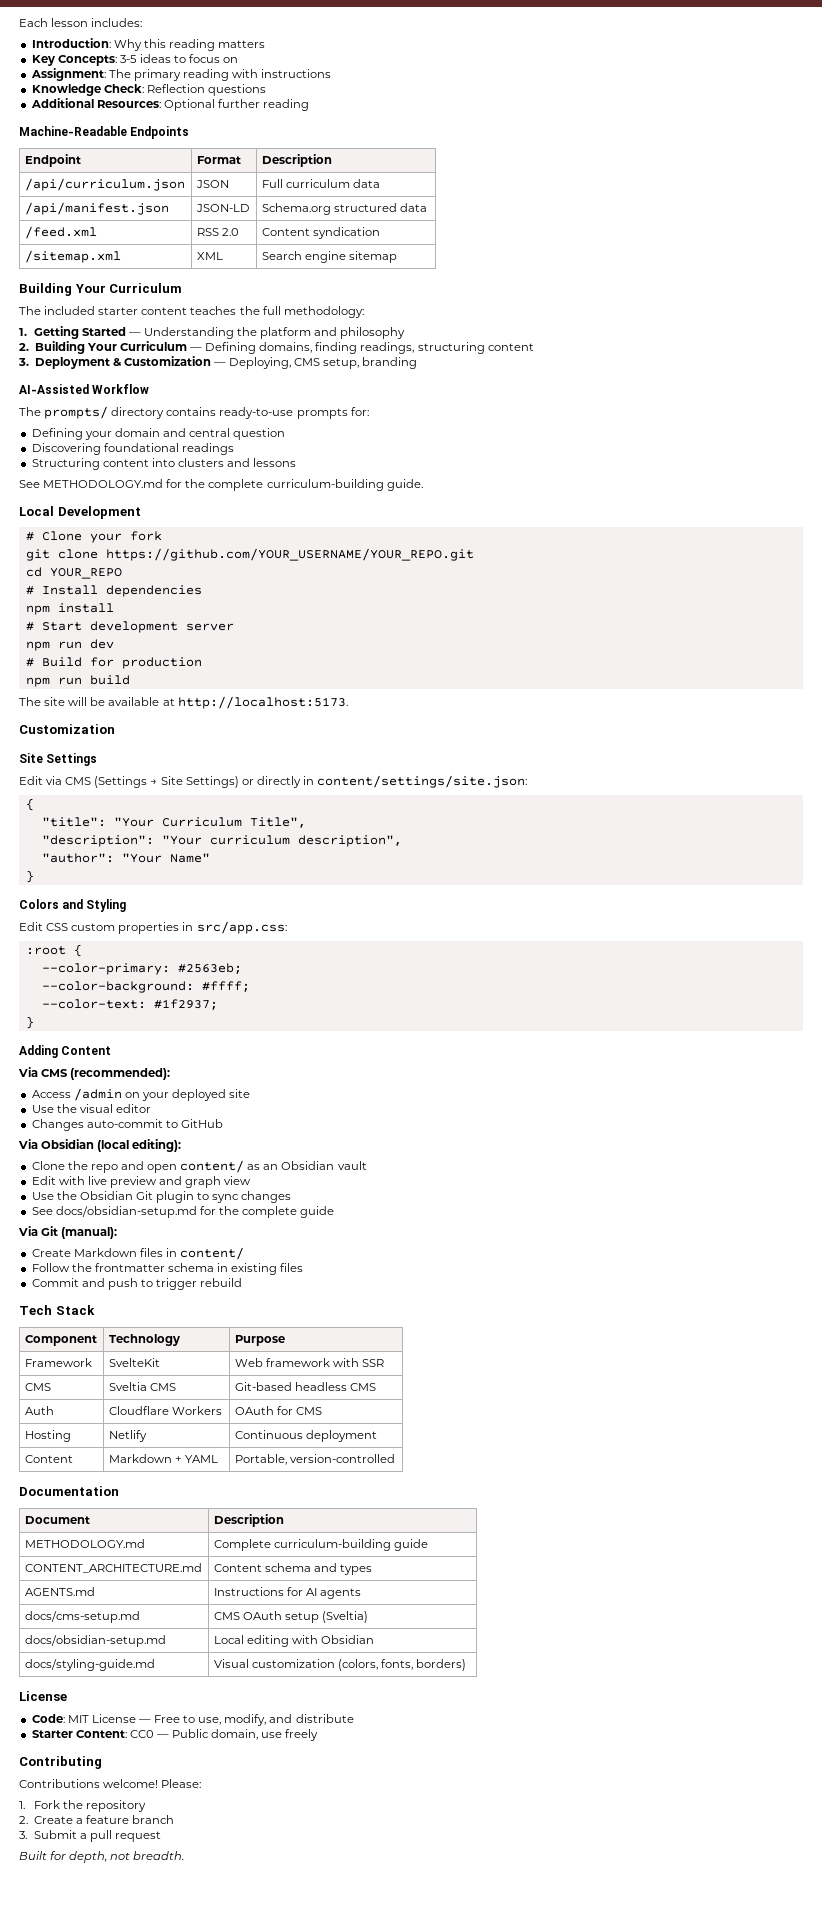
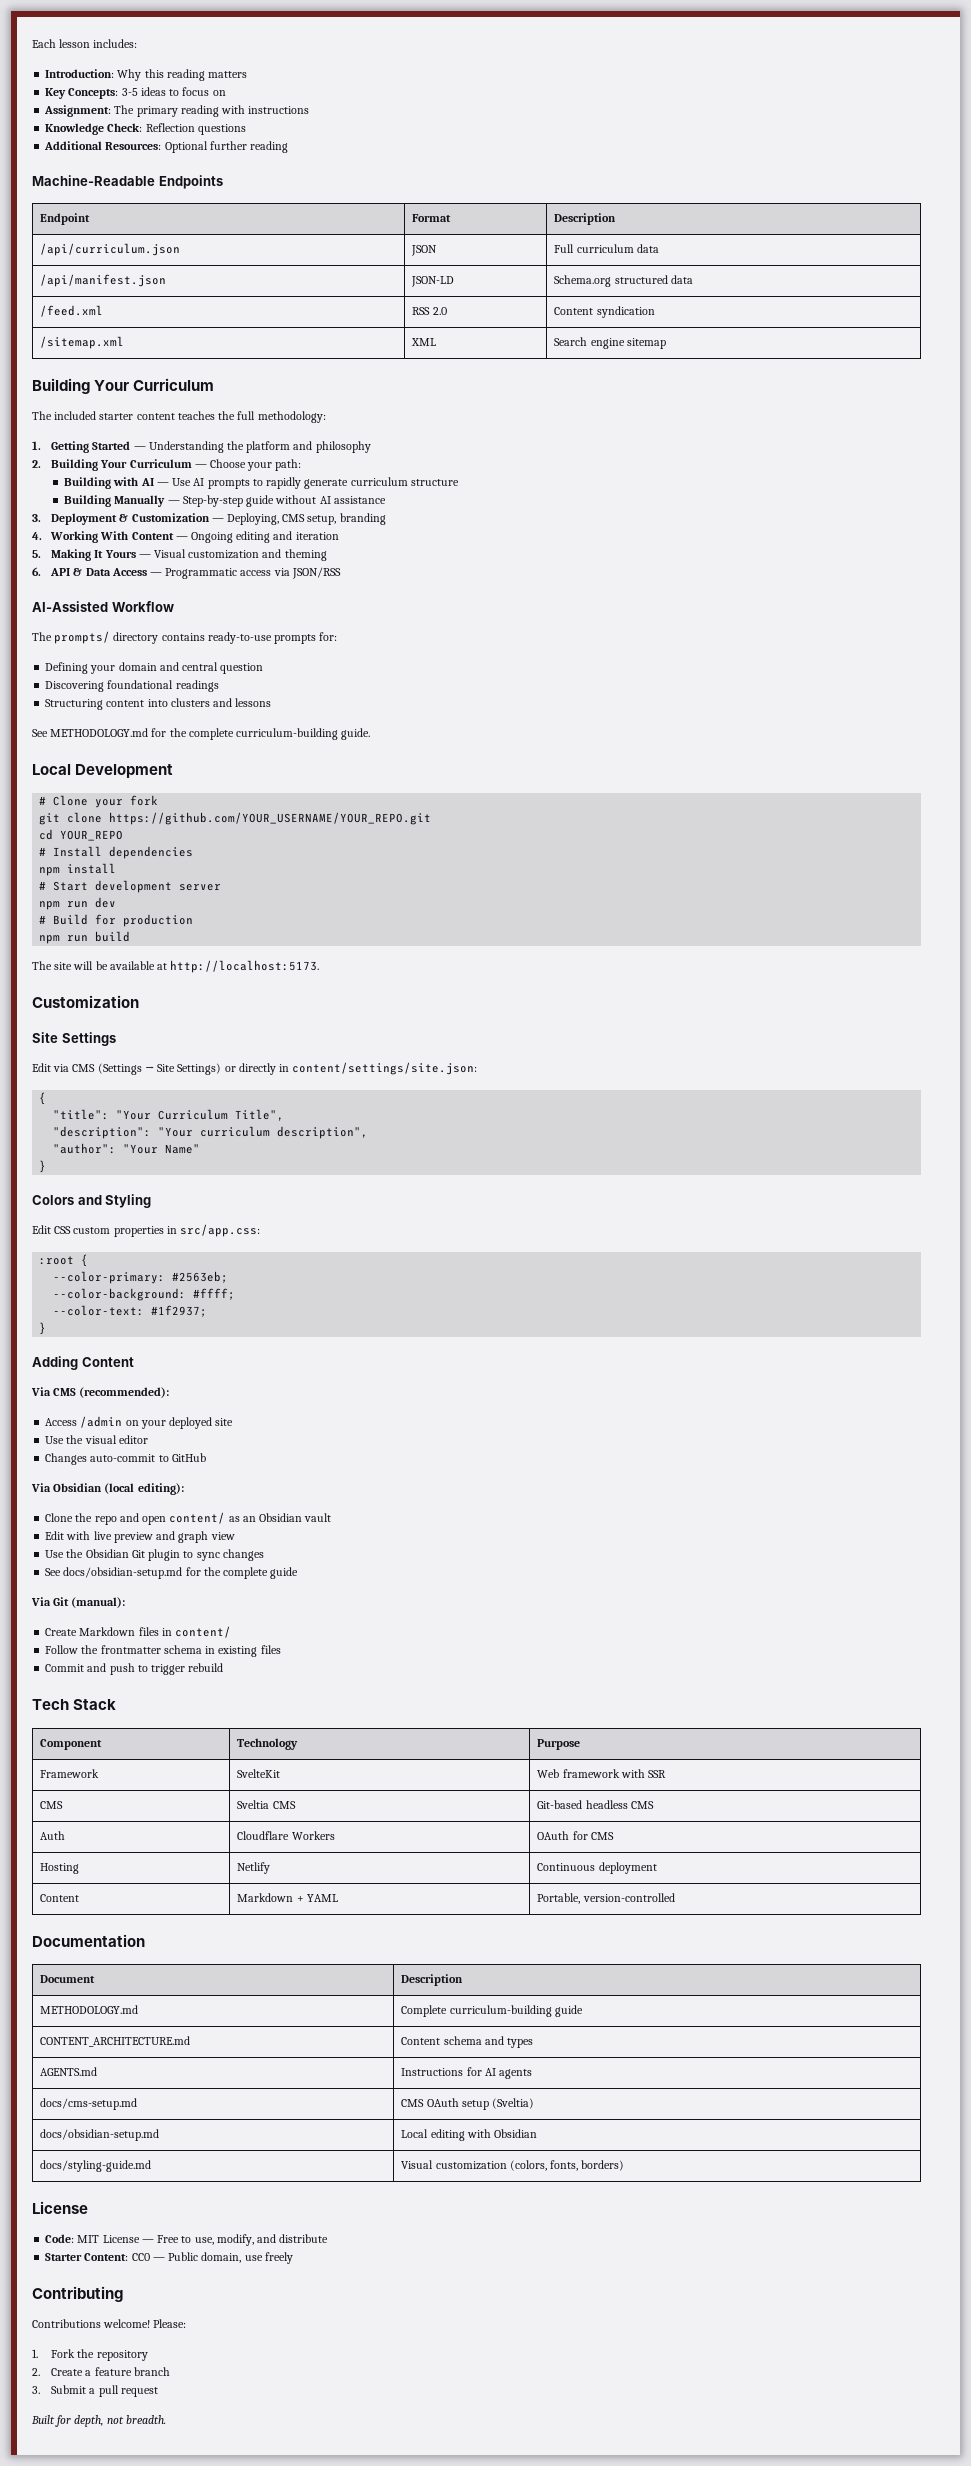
- 2. Building Your Curriculum — Defining domains, finding readings, structuring content
+ 2. Building Your Curriculum — Choose your path:
+ Building with AI — Use AI prompts to rapidly generate curriculum structure
+ Building Manually — Step-by-step guide without AI assistance
+ 4. Working With Content — Ongoing editing and iteration
+ 5. Making It Yours — Visual customization and theming
+ 6. API & Data Access — Programmatic access via JSON/RSS

